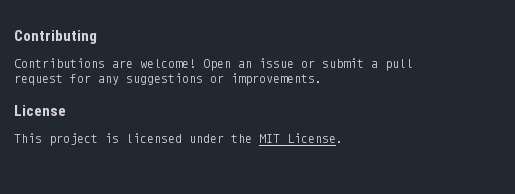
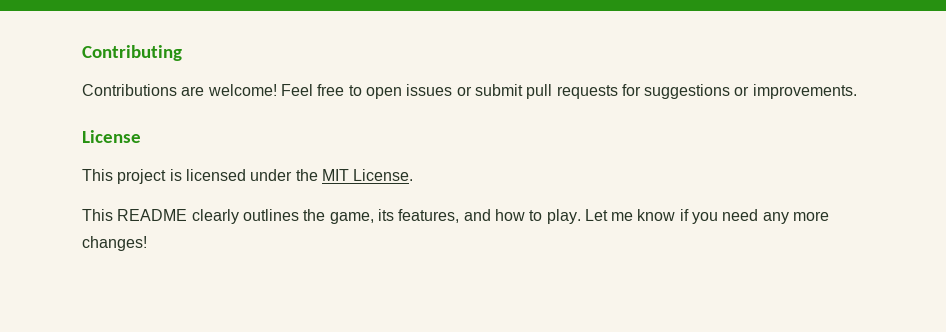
- Open an issue or submit a pull request for any suggestions or improvements.
+ Feel free to open issues or submit pull requests for suggestions or improvements.
+ This README clearly outlines the game, its features, and how to play. Let me know if you need any more changes!

